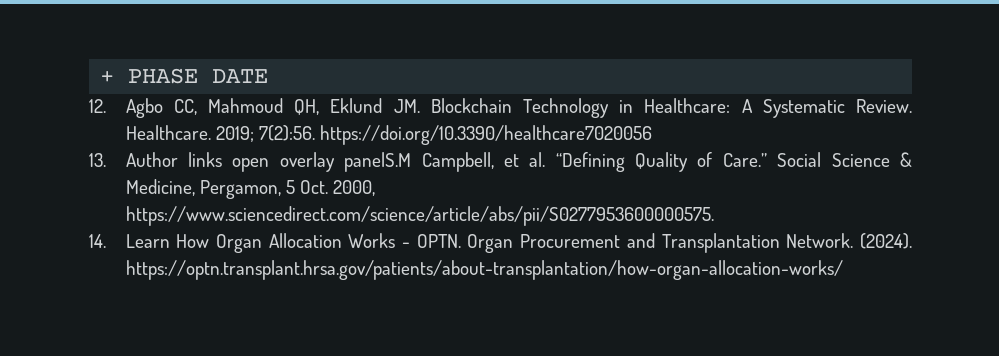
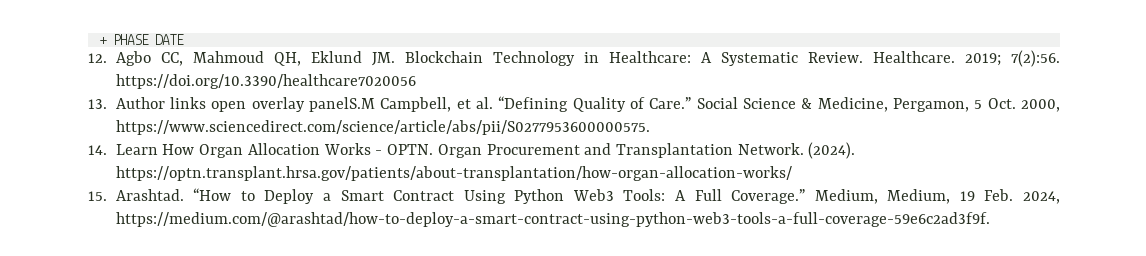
+ 15. Arashtad. “How to Deploy a Smart Contract Using Python Web3 Tools: A Full Coverage.” Medium, Medium, 19 Feb. 2024, https://medium.com/@arashtad/how-to-deploy-a-smart-contract-using-python-web3-tools-a-full-coverage-59e6c2ad3f9f.

